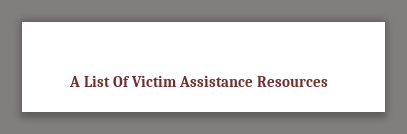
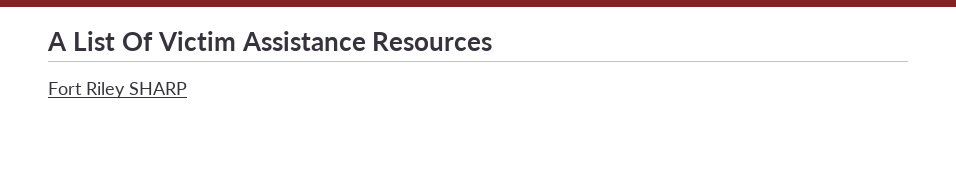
+ Fort Riley SHARP

